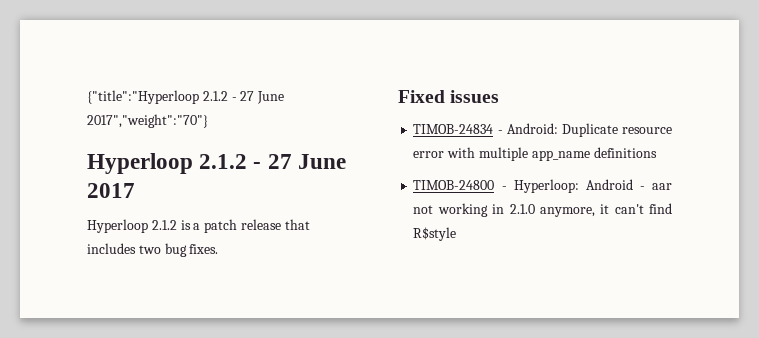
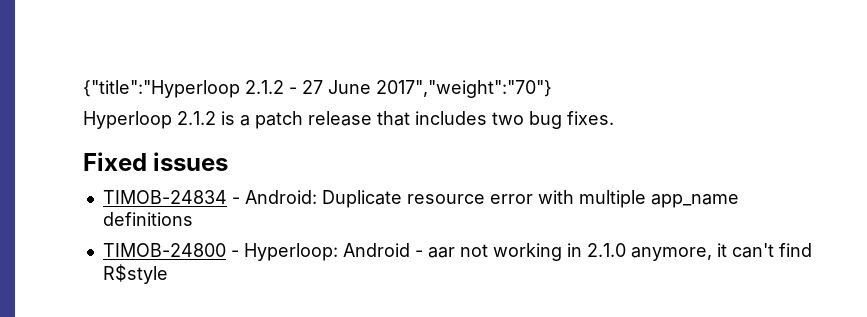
- Hyperloop 2.1.2 - 27 June 2017

